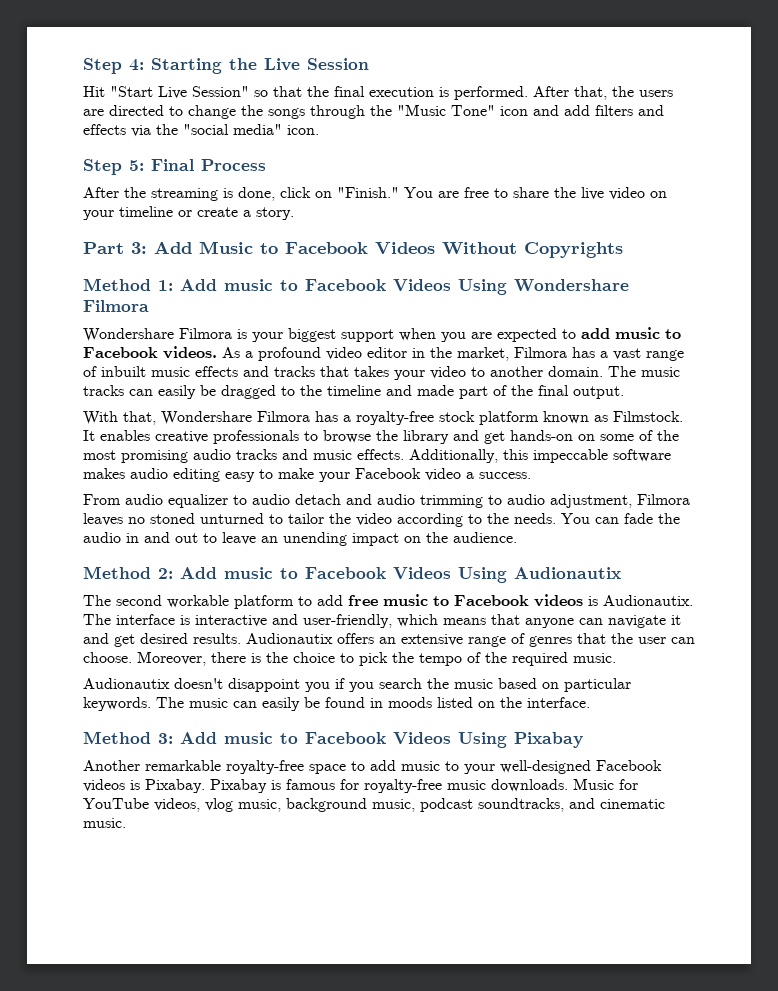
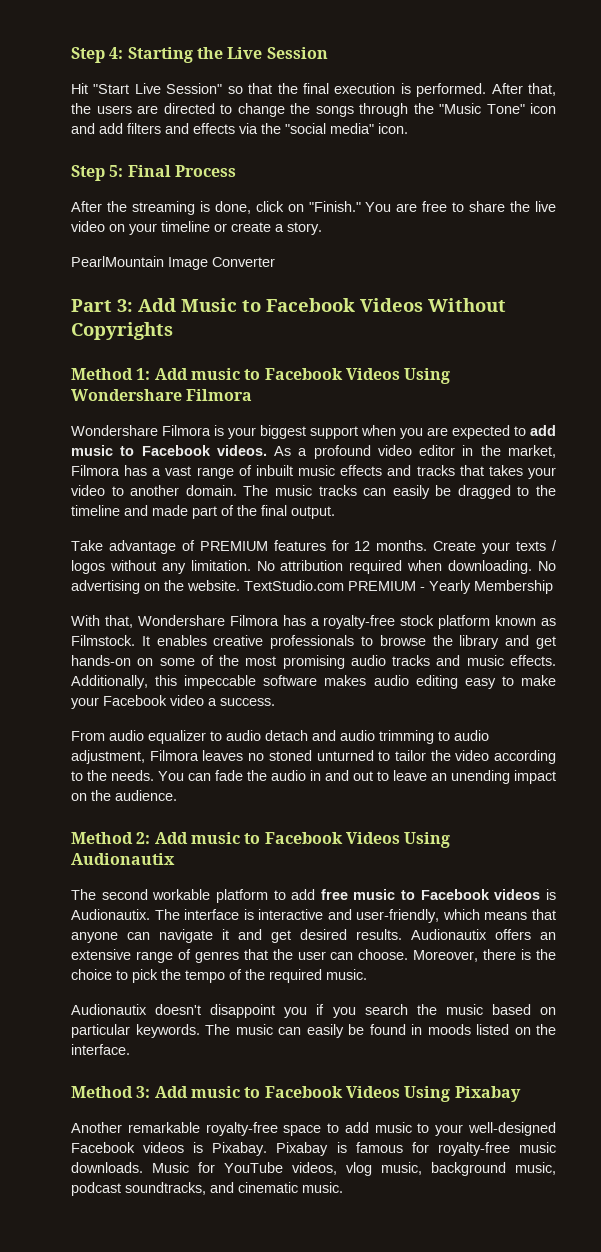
+ PearlMountain Image Converter
+ Take advantage of PREMIUM features for 12 months. Create your texts / logos without any limitation. No attribution required when downloading. No advertising on the website. TextStudio.com PREMIUM - Yearly Membership

